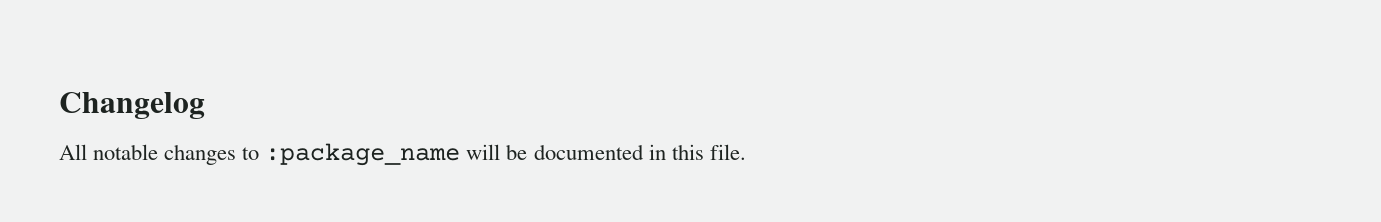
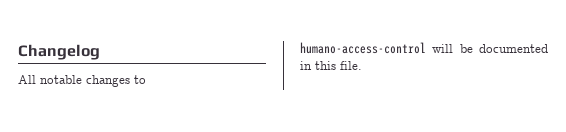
- All notable changes to :package_name will be documented in this file.
+ All notable changes to humano-access-control will be documented in this file.

